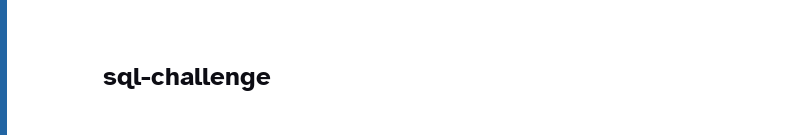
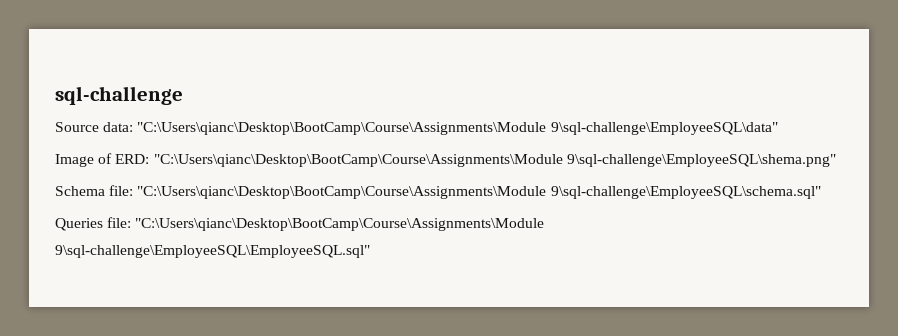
+ Source data: "C:\Users\qianc\Desktop\BootCamp\Course\Assignments\Module 9\sql-challenge\EmployeeSQL\data"
+ Image of ERD: "C:\Users\qianc\Desktop\BootCamp\Course\Assignments\Module 9\sql-challenge\EmployeeSQL\shema.png"
+ Schema file: "C:\Users\qianc\Desktop\BootCamp\Course\Assignments\Module 9\sql-challenge\EmployeeSQL\schema.sql"
+ Queries file: "C:\Users\qianc\Desktop\BootCamp\Course\Assignments\Module 9\sql-challenge\EmployeeSQL\EmployeeSQL.sql"

